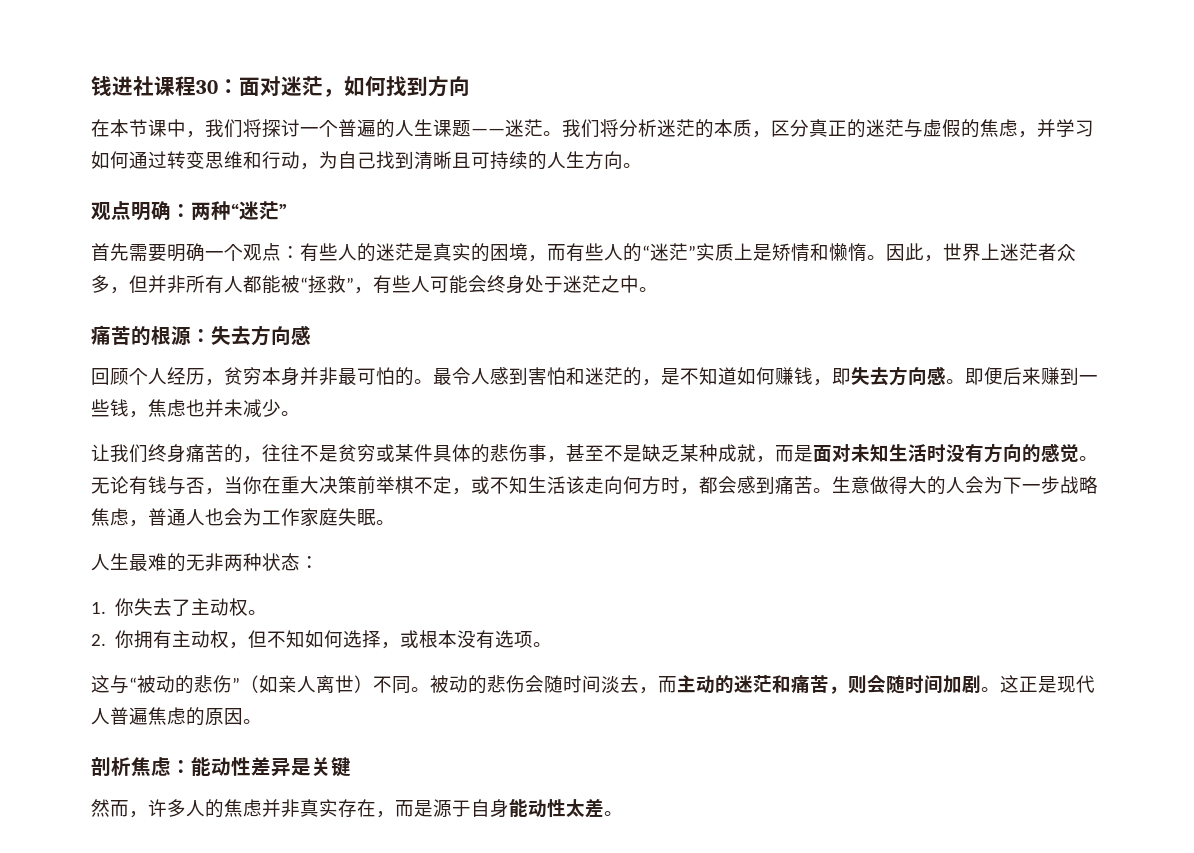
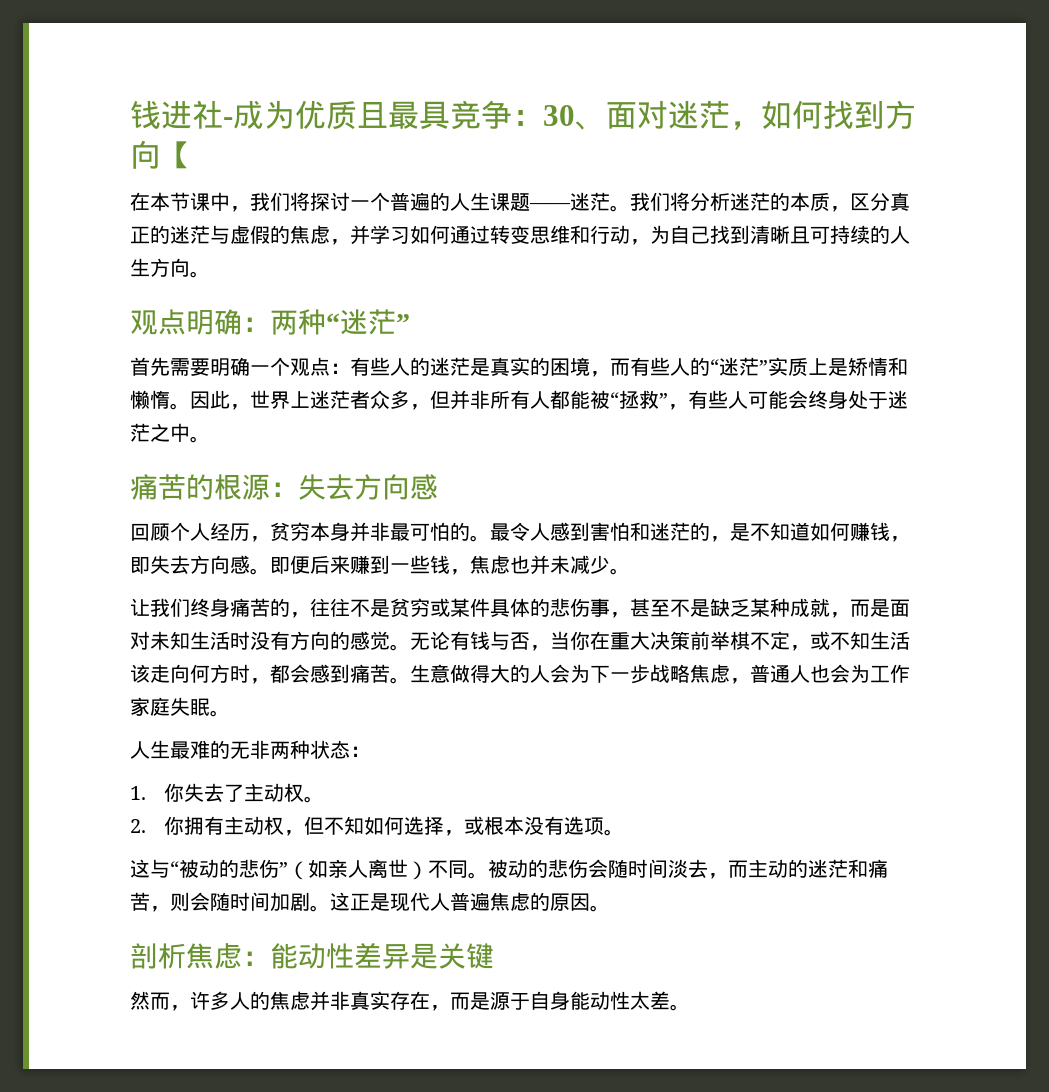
- 钱进社课程30：面对迷茫，如何找到方向
+ 钱进社-成为优质且最具竞争：30、面对迷茫，如何找到方向【

